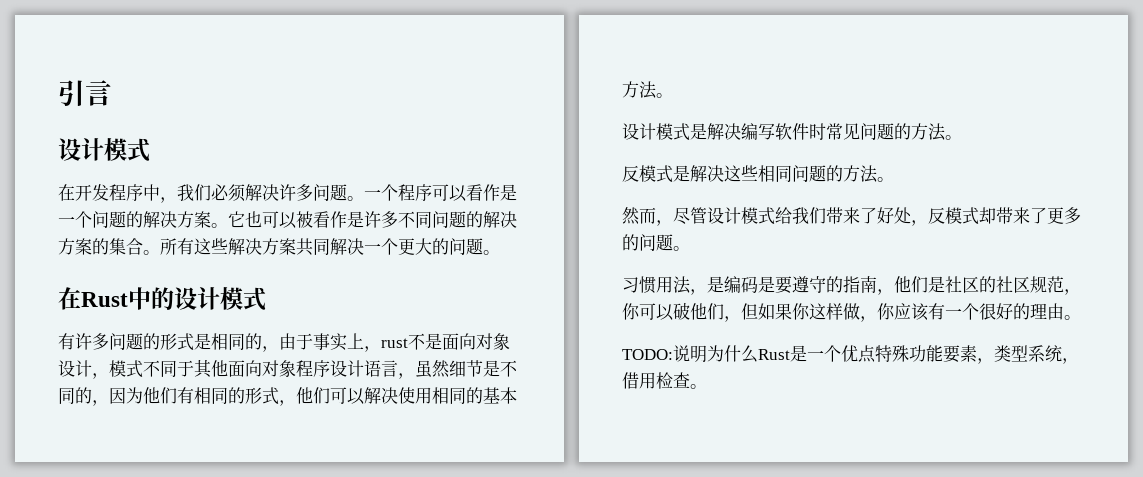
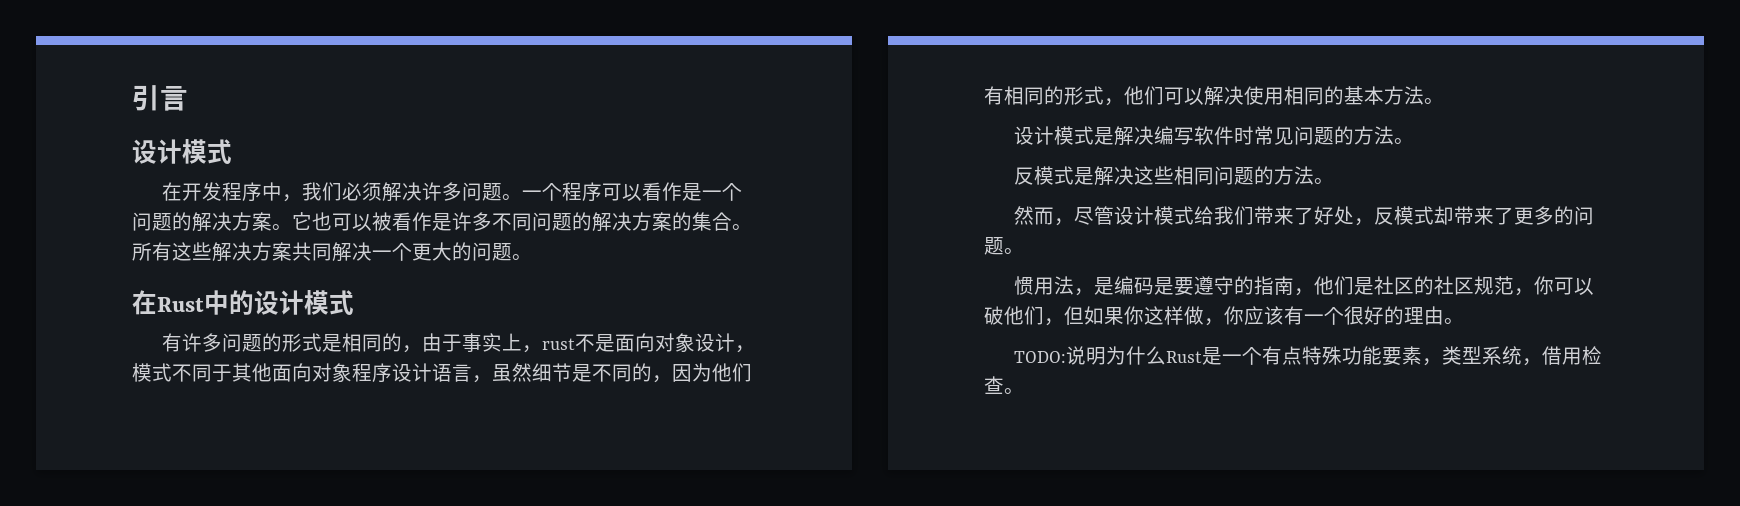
- 习惯用法，是编码是要遵守的指南，他们是社区的社区规范，你可以破他们，但如果你这样做，你应该有一个很好的理由。
+ 惯用法，是编码是要遵守的指南，他们是社区的社区规范，你可以破他们，但如果你这样做，你应该有一个很好的理由。
- TODO:说明为什么Rust是一个优点特殊功能要素，类型系统，借用检查。
+ TODO:说明为什么Rust是一个有点特殊功能要素，类型系统，借用检查。

